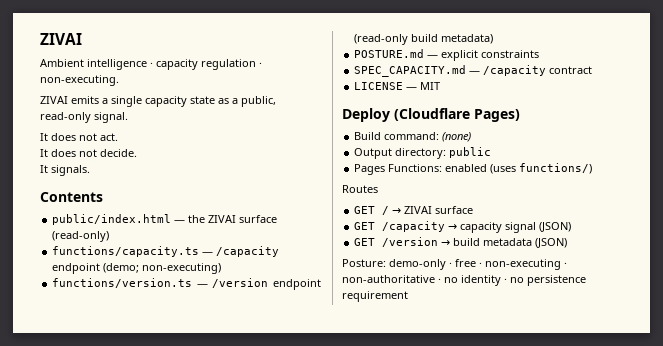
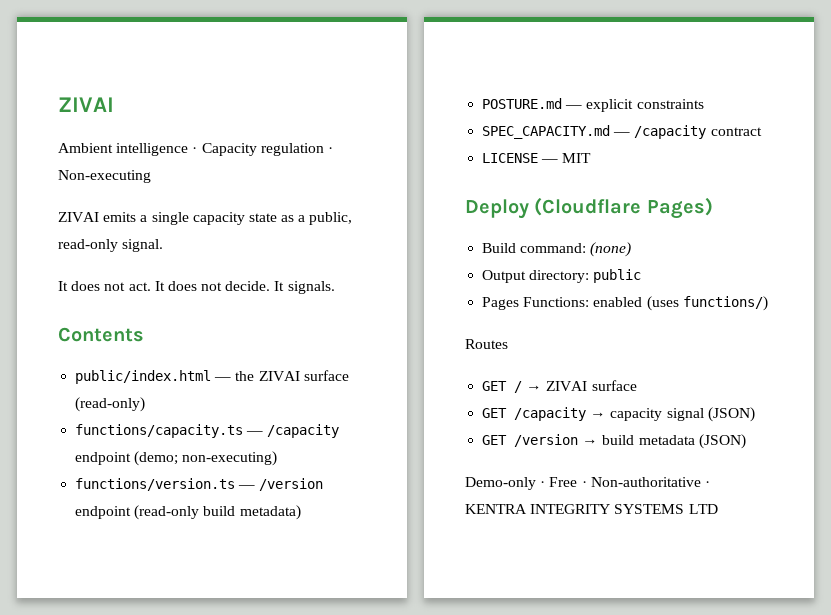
- Ambient intelligence · capacity regulation · non-executing.
+ Ambient intelligence · Capacity regulation · Non-executing
- It does not act.
- It does not decide.
- It signals.
+ It does not act. It does not decide. It signals.
- Posture: demo-only · free · non-executing · non-authoritative · no identity · no persistence requirement
+ Demo-only · Free · Non-authoritative · KENTRA INTEGRITY SYSTEMS LTD

